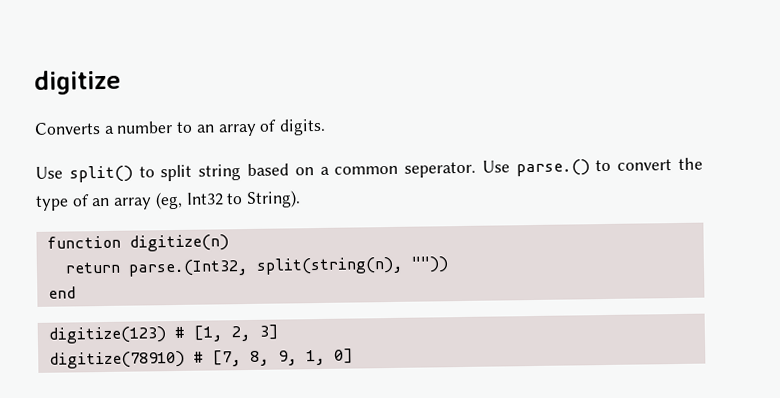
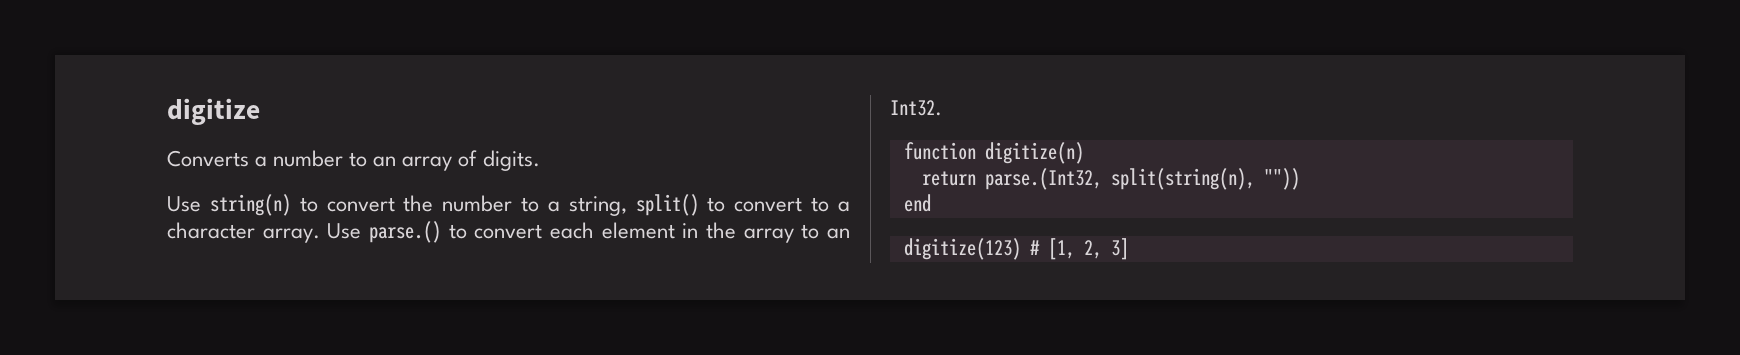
- Use split() to split string based on a common seperator. Use parse.() to convert the type of an array (eg, Int32 to String).
+ Use string(n) to convert the number to a string, split() to convert to a character array. Use parse.() to convert each element in the array to an Int32.
- digitize(78910) # [7, 8, 9, 1, 0]

